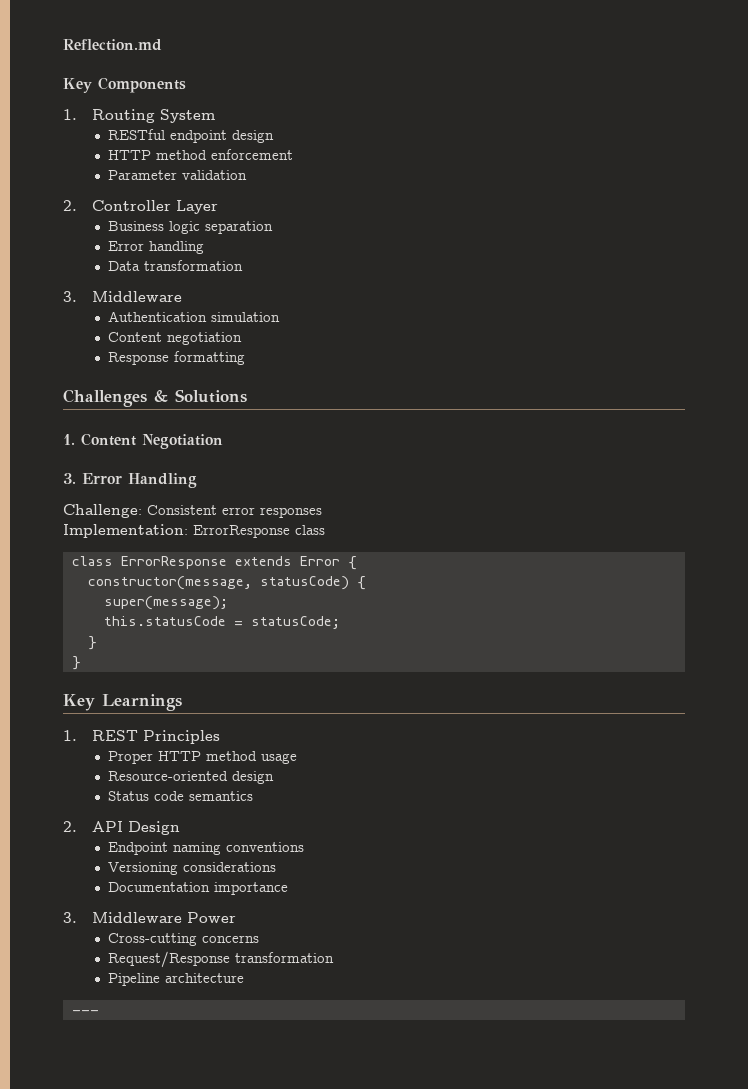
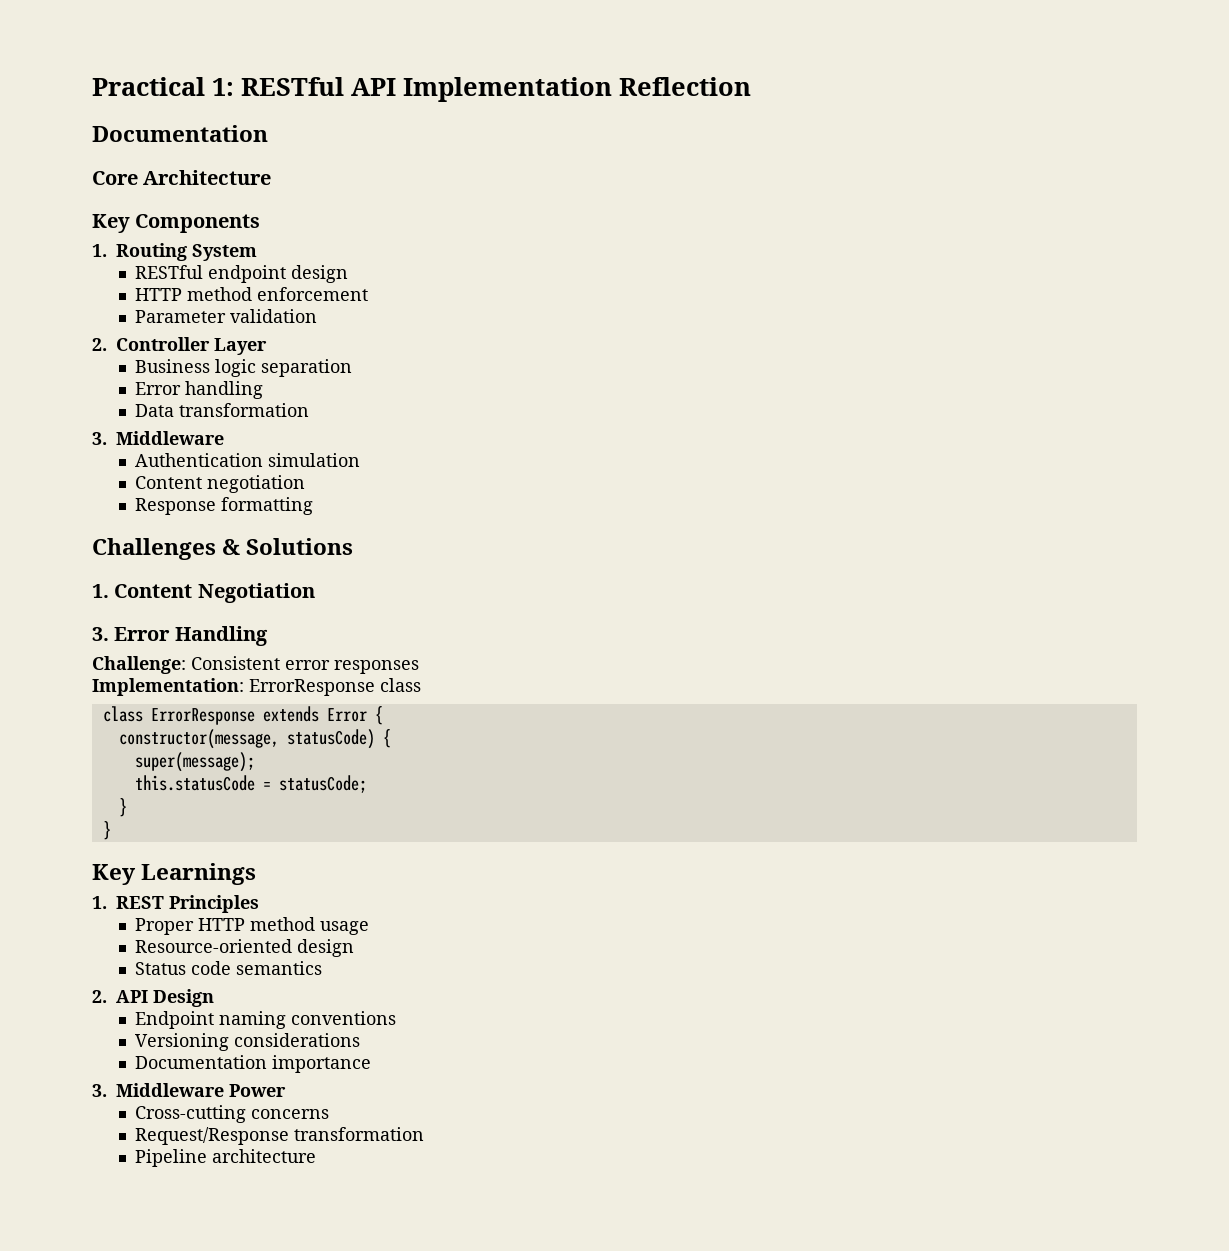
- Reflection.md
+ Practical 1: RESTful API Implementation Reflection
+ Documentation
+ Core Architecture
- ---

